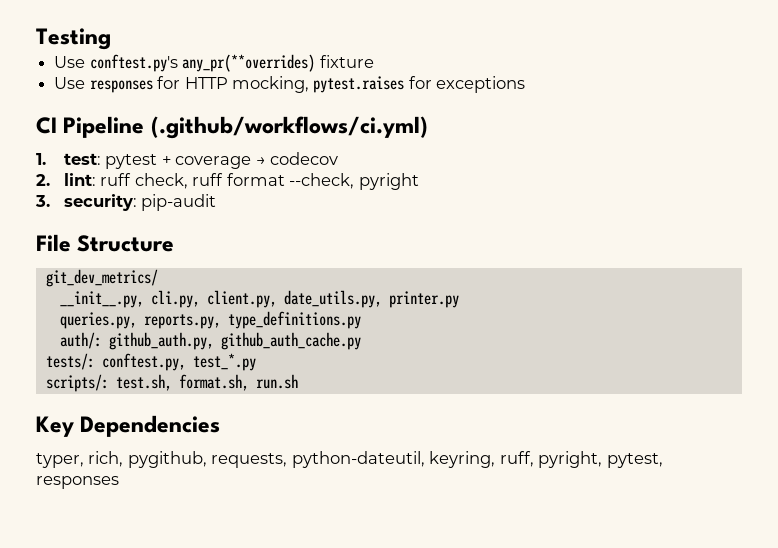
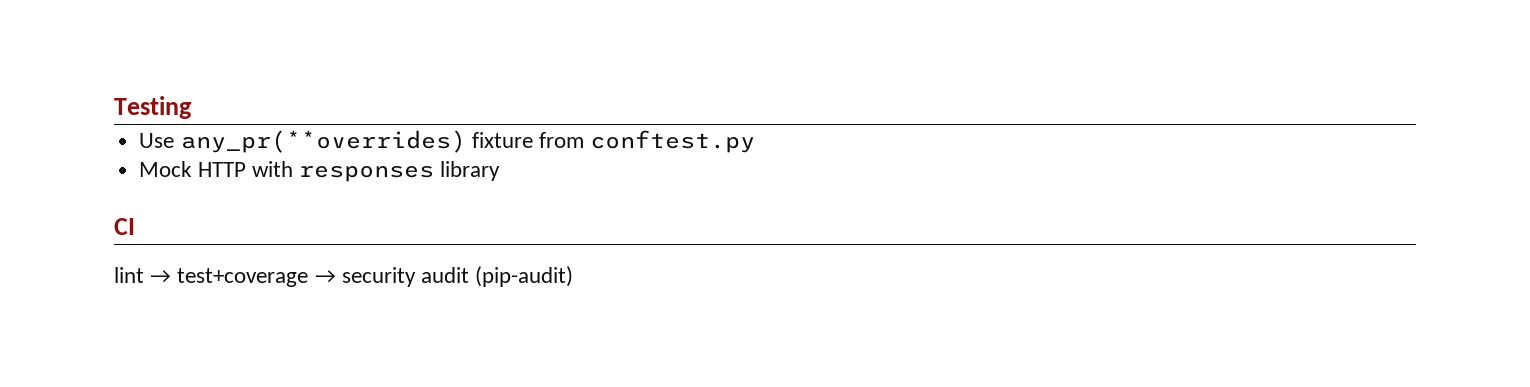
- Use conftest.py's any_pr(**overrides) fixture
- Use responses for HTTP mocking, pytest.raises for exceptions
- CI Pipeline (.github/workflows/ci.yml)
- 1. test: pytest + coverage → codecov
- 2. lint: ruff check, ruff format --check, pyright
- 3. security: pip-audit
- File Structure
- git_dev_metrics/
- __init__.py, cli.py, client.py, date_utils.py, printer.py
- queries.py, reports.py, type_definitions.py
- auth/: github_auth.py, github_auth_cache.py
- tests/: conftest.py, test_*.py
- scripts/: test.sh, format.sh, run.sh
- Key Dependencies
- typer, rich, pygithub, requests, python-dateutil, keyring, ruff, pyright, pytest, responses
+ Use any_pr(**overrides) fixture from conftest.py
+ Mock HTTP with responses library
+ CI
+ lint → test+coverage → security audit (pip-audit)

